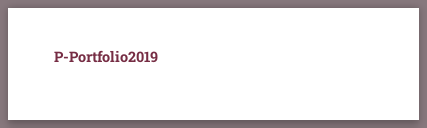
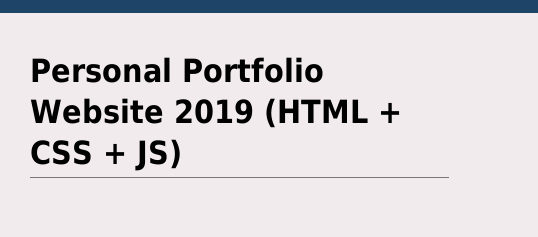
- P-Portfolio2019
+ Personal Portfolio Website 2019 (HTML + CSS + JS)

